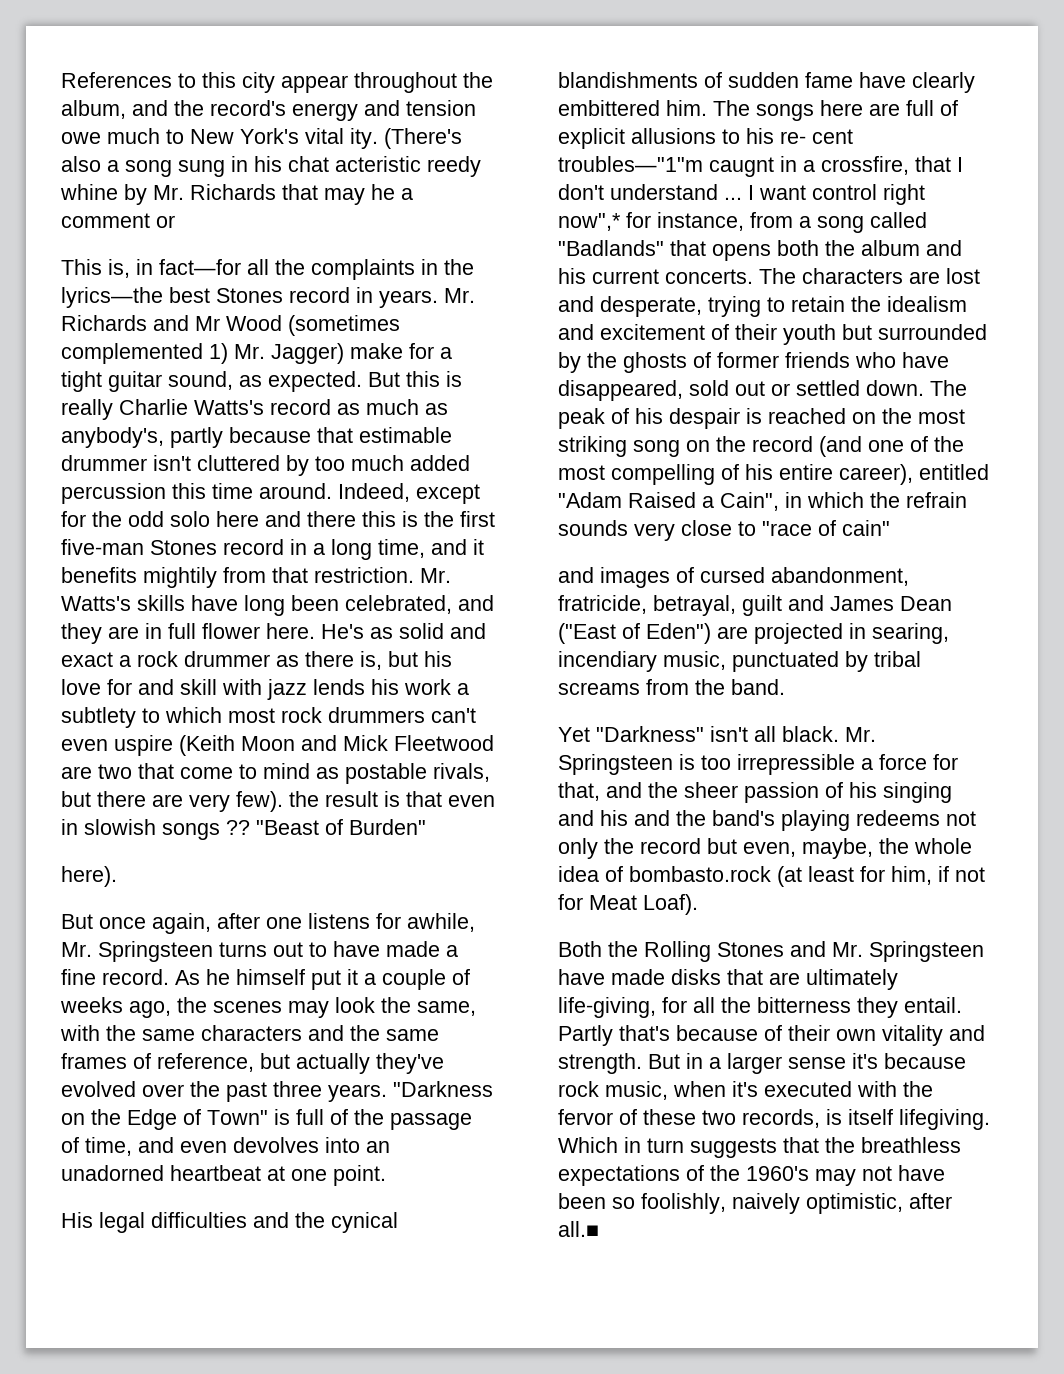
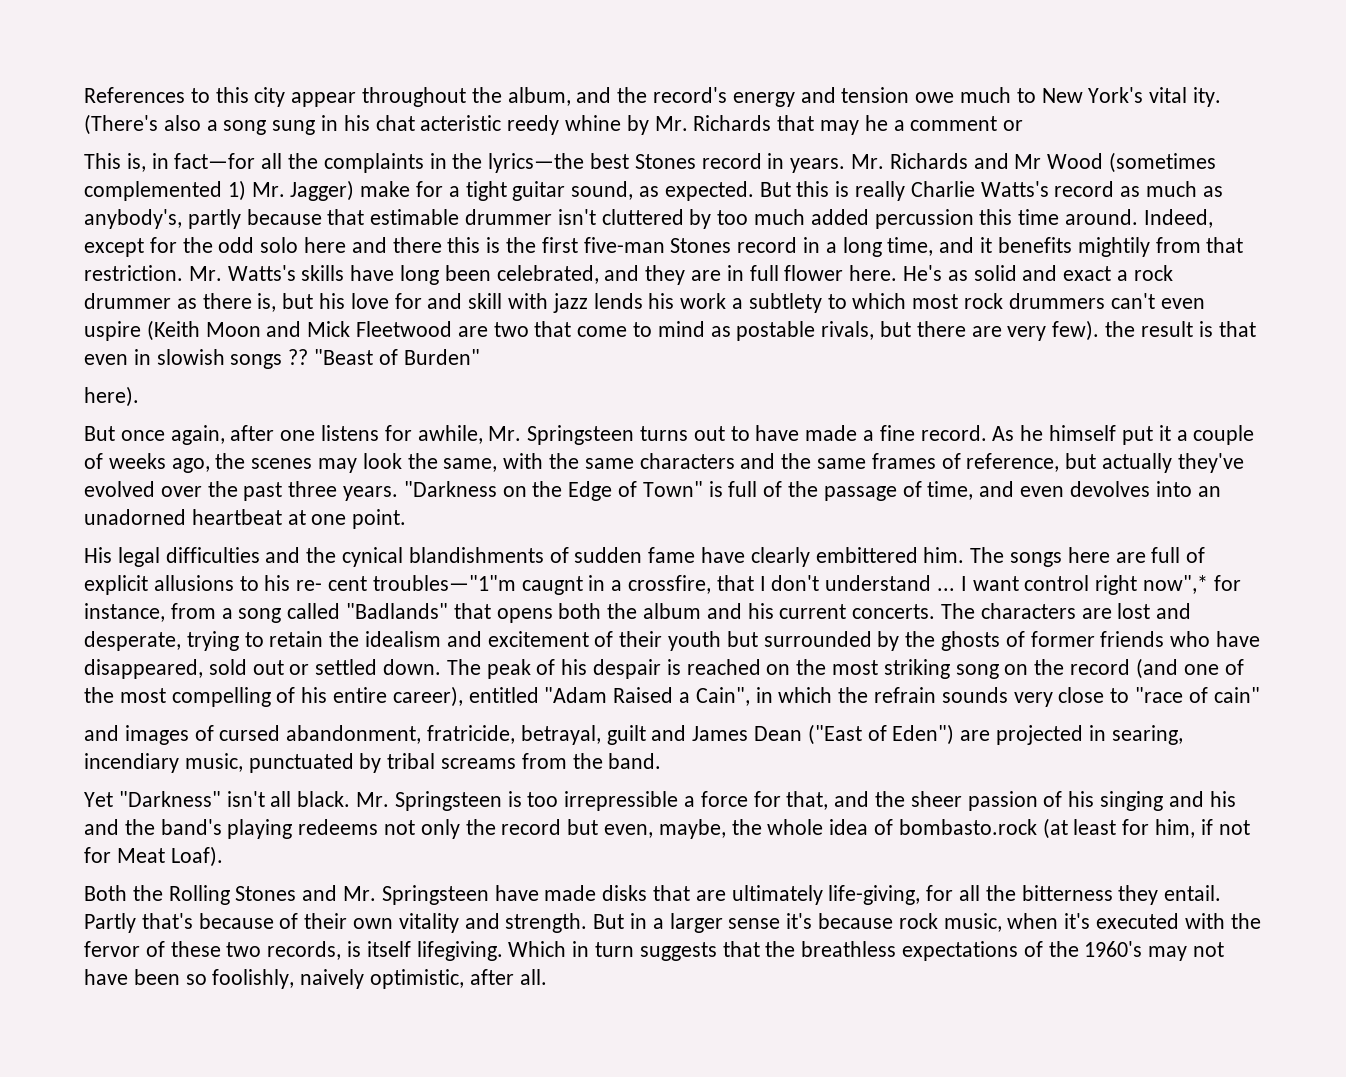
- Which in turn suggests that the breathless expectations of the 1960's may not have been so foolishly, naively optimistic, after all.■
+ Which in turn suggests that the breathless expectations of the 1960's may not have been so foolishly, naively optimistic, after all.

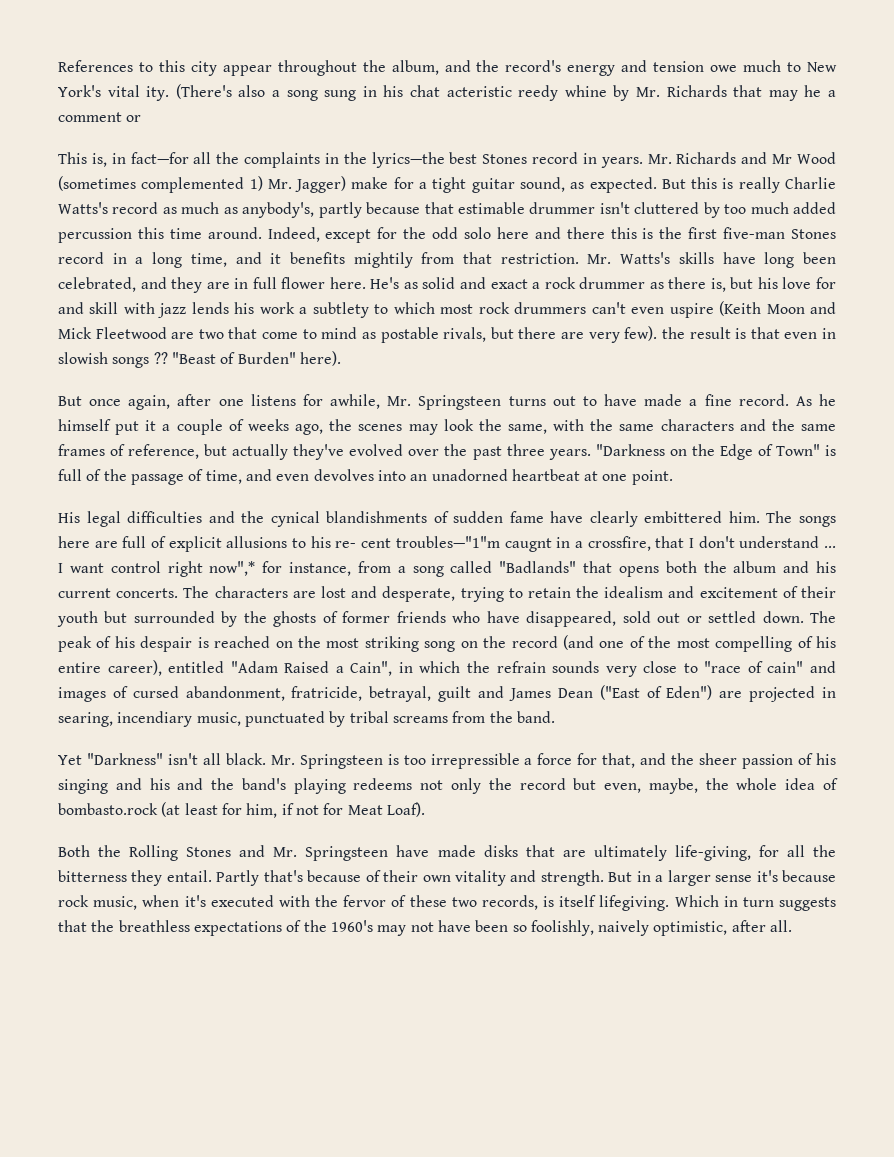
- "Beast of Burden"
- here).
+ "Beast of Burden" here).
- The peak of his despair is reached on the most striking song on the record (and one of the most compelling of his entire career), entitled "Adam Raised a Cain", in which the refrain sounds very close to "race of cain"
- and images of cursed abandonment, fratricide, betrayal, guilt and James Dean ("East of Eden") are projected in searing, incendiary music, punctuated by tribal screams from the band.
+ The peak of his despair is reached on the most striking song on the record (and one of the most compelling of his entire career), entitled "Adam Raised a Cain", in which the refrain sounds very close to "race of cain" and images of cursed abandonment, fratricide, betrayal, guilt and James Dean ("East of Eden") are projected in searing, incendiary music, punctuated by tribal screams from the band.

